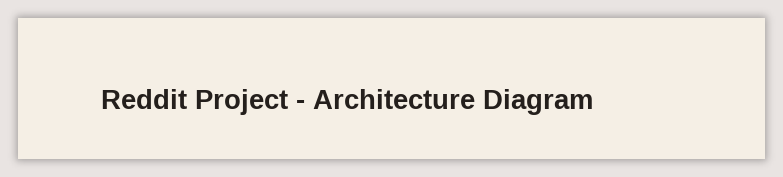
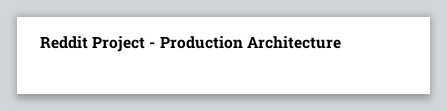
- Reddit Project - Architecture Diagram
+ Reddit Project - Production Architecture

